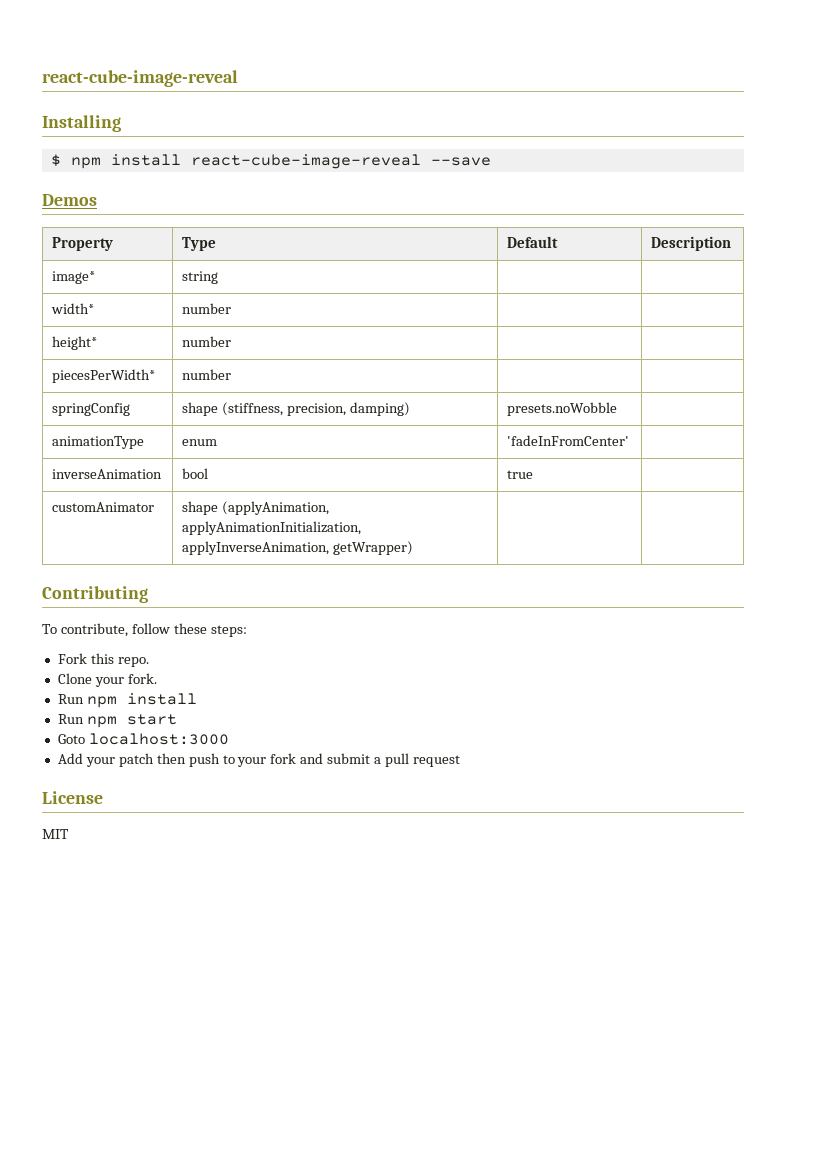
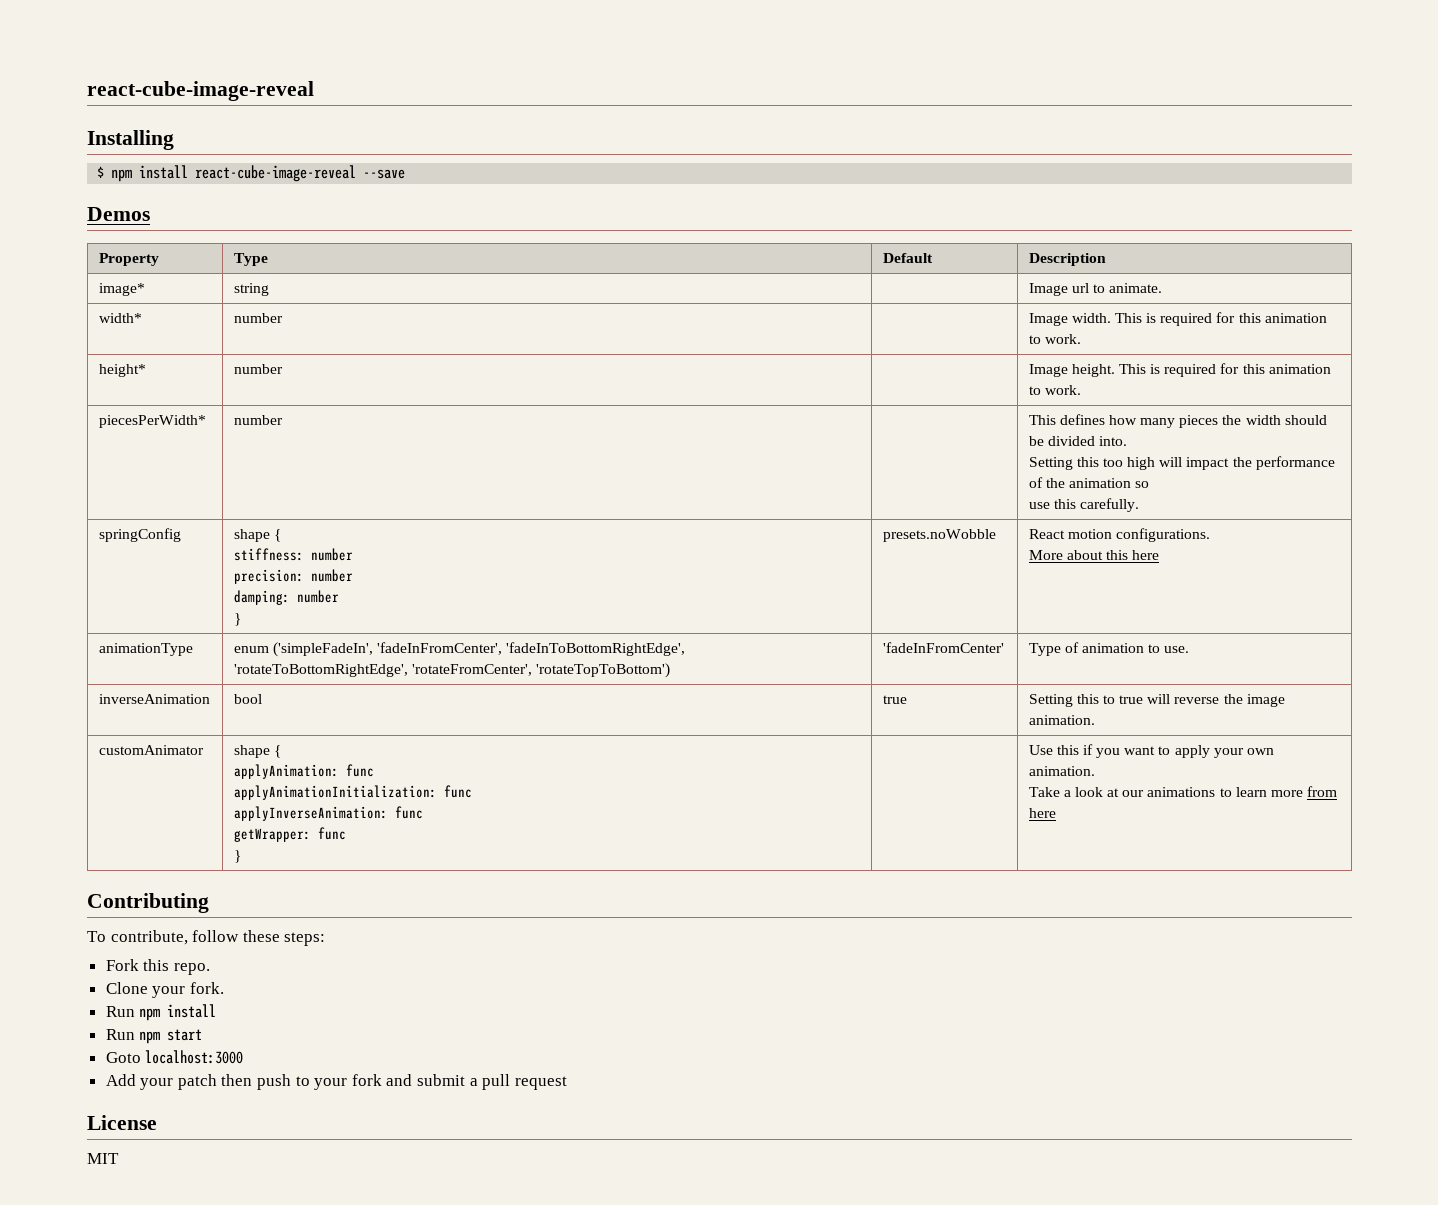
- image* | string | |
- width* | number | |
- height* | number | |
- piecesPerWidth* | number | |
- springConfig | shape (stiffness, precision, damping) | presets.noWobble |
- animationType | enum | 'fadeInFromCenter' |
- inverseAnimation | bool | true |
- customAnimator | shape (applyAnimation, applyAnimationInitialization, applyInverseAnimation, getWrapper) | |
+ image* | string | | Image url to animate.
+ width* | number | | Image width. This is required for this animation to work.
+ height* | number | | Image height. This is required for this animation to work.
+ piecesPerWidth* | number | | This defines how many pieces the width should be divided into.
+ Setting this too high will impact the performance of the animation so
+ use this carefully.
+ springConfig | shape {
+ stiffness: number
+ precision: number
+ damping: number
+ } | presets.noWobble | React motion configurations.
+ More about this here
+ animationType | enum ('simpleFadeIn', 'fadeInFromCenter', 'fadeInToBottomRightEdge', 'rotateToBottomRightEdge', 'rotateFromCenter', 'rotateTopToBottom') | 'fadeInFromCenter' | Type of animation to use.
+ inverseAnimation | bool | true | Setting this to true will reverse the image animation.
+ customAnimator | shape {
+ applyAnimation: func
+ applyAnimationInitialization: func
+ applyInverseAnimation: func
+ getWrapper: func
+ } | | Use this if you want to apply your own animation.
+ Take a look at our animations to learn more from here

